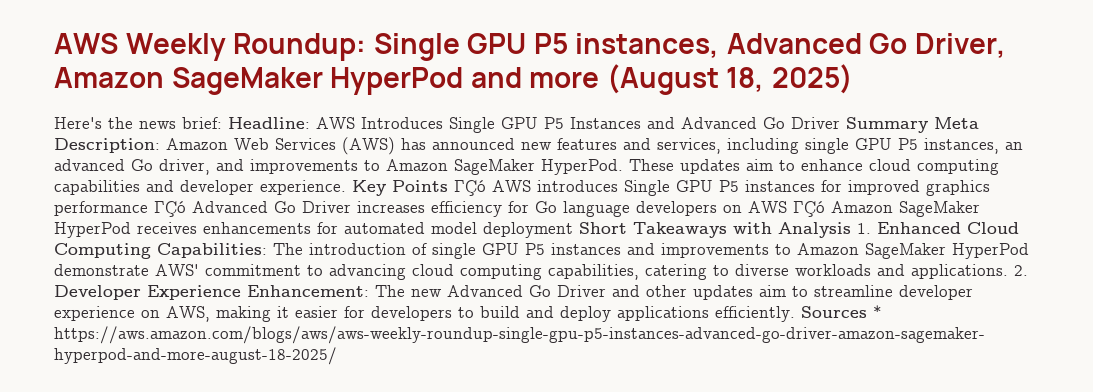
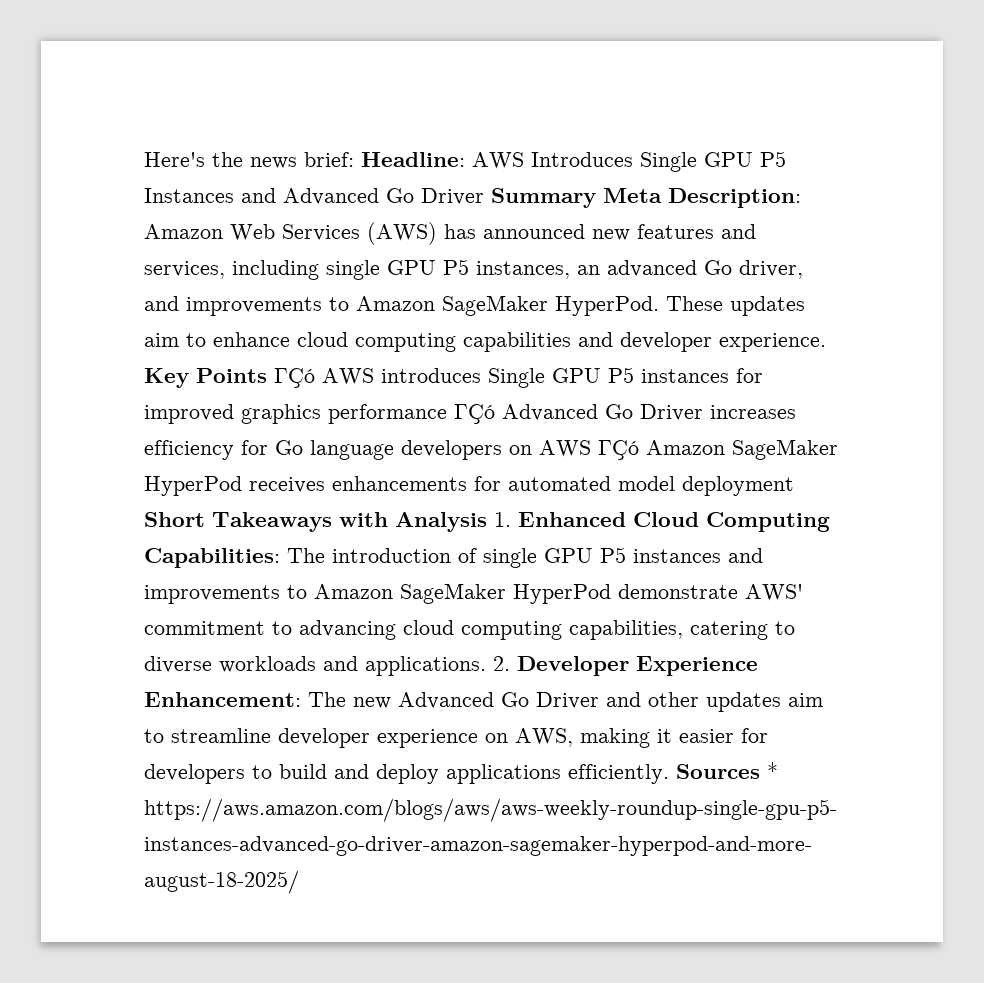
- AWS Weekly Roundup: Single GPU P5 instances, Advanced Go Driver, Amazon SageMaker HyperPod and more (August 18, 2025)

